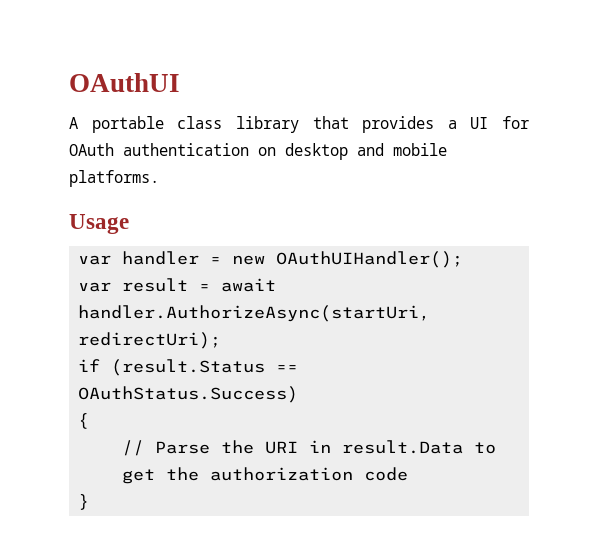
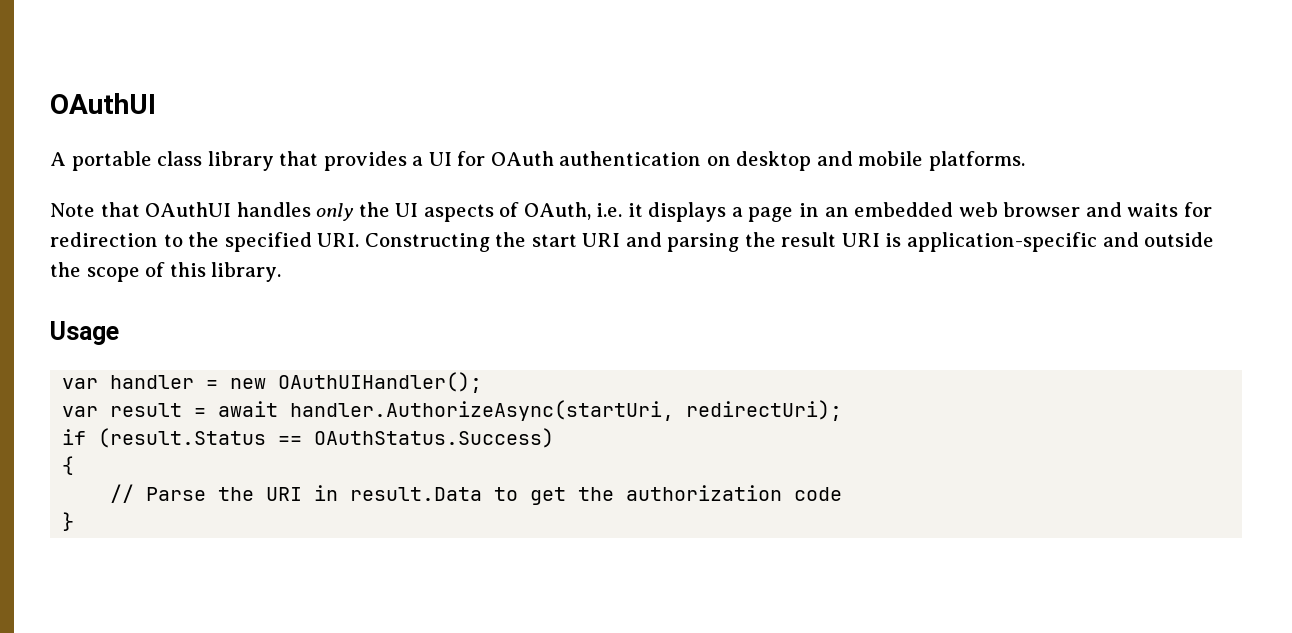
+ Note that OAuthUI handles only the UI aspects of OAuth, i.e. it displays a page in an embedded web browser and waits for redirection to the specified URI. Constructing the start URI and parsing the result URI is application-specific and outside the scope of this library.

